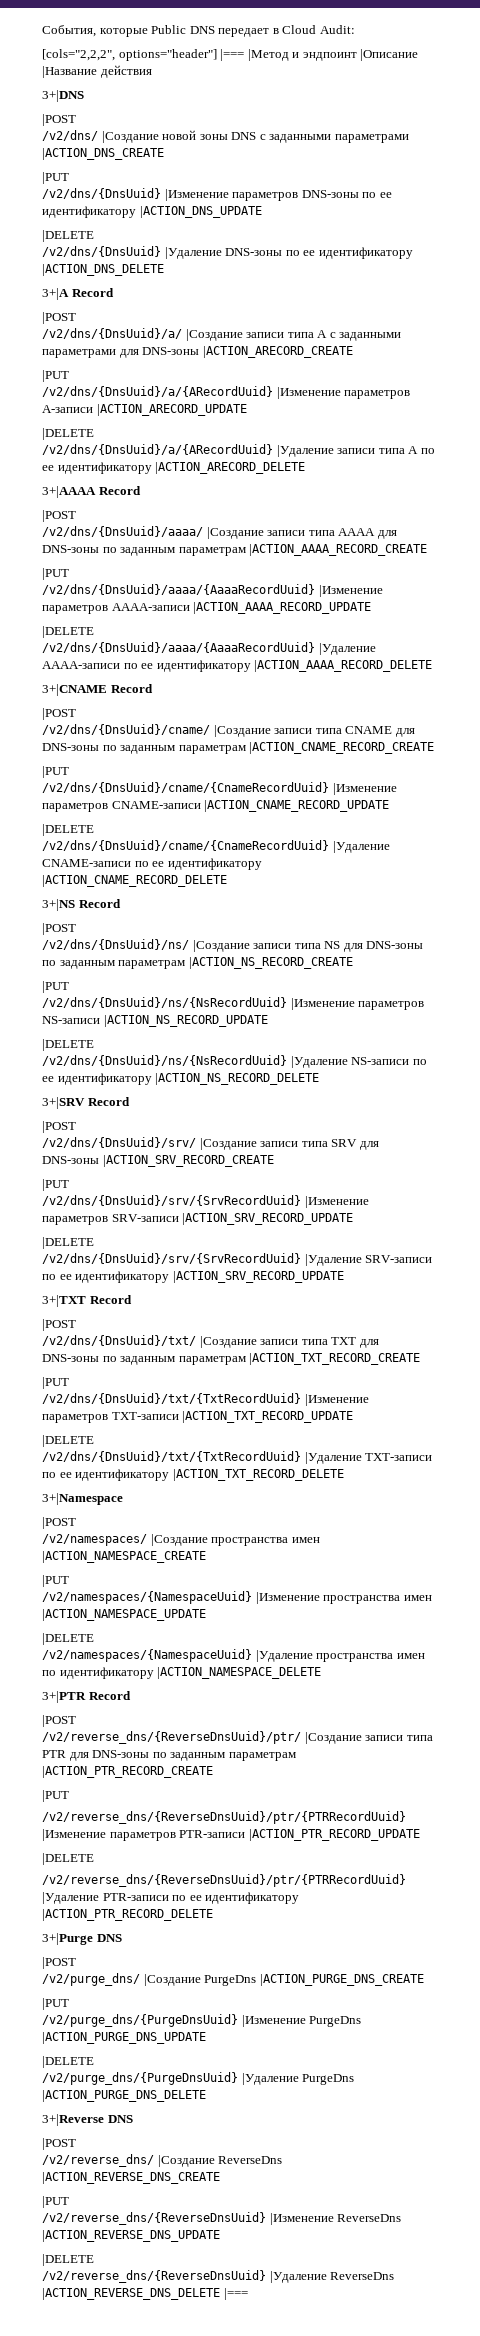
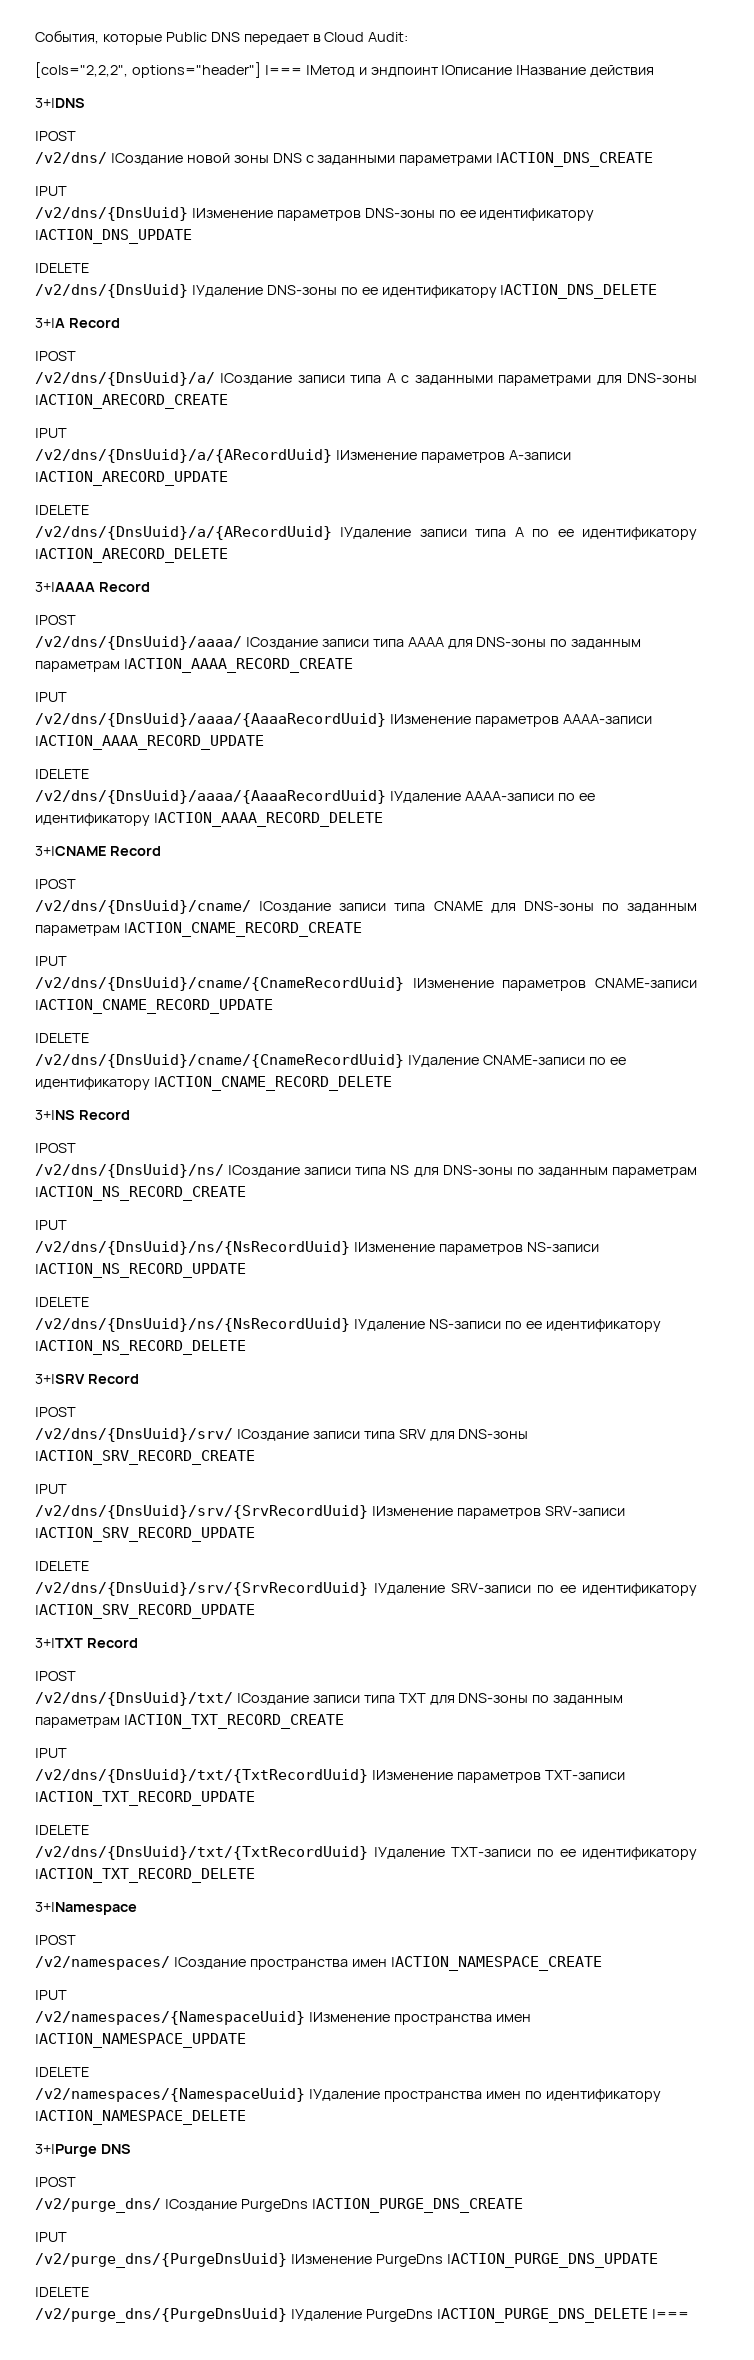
- 3+|PTR Record
- |POST
- /v2/reverse_dns/{ReverseDnsUuid}/ptr/ |Создание записи типа PTR для DNS-зоны по заданным параметрам |ACTION_PTR_RECORD_CREATE
- |PUT
- /v2/reverse_dns/{ReverseDnsUuid}/ptr/{PTRRecordUuid} |Изменение параметров PTR-записи |ACTION_PTR_RECORD_UPDATE
- |DELETE
- /v2/reverse_dns/{ReverseDnsUuid}/ptr/{PTRRecordUuid} |Удаление PTR-записи по ее идентификатору |ACTION_PTR_RECORD_DELETE
- /v2/purge_dns/{PurgeDnsUuid} |Удаление PurgeDns |ACTION_PURGE_DNS_DELETE
- 3+|Reverse DNS
- |POST
- /v2/reverse_dns/ |Создание ReverseDns |ACTION_REVERSE_DNS_CREATE
- |PUT
- /v2/reverse_dns/{ReverseDnsUuid} |Изменение ReverseDns |ACTION_REVERSE_DNS_UPDATE
- |DELETE
- /v2/reverse_dns/{ReverseDnsUuid} |Удаление ReverseDns |ACTION_REVERSE_DNS_DELETE |===
+ /v2/purge_dns/{PurgeDnsUuid} |Удаление PurgeDns |ACTION_PURGE_DNS_DELETE |===

